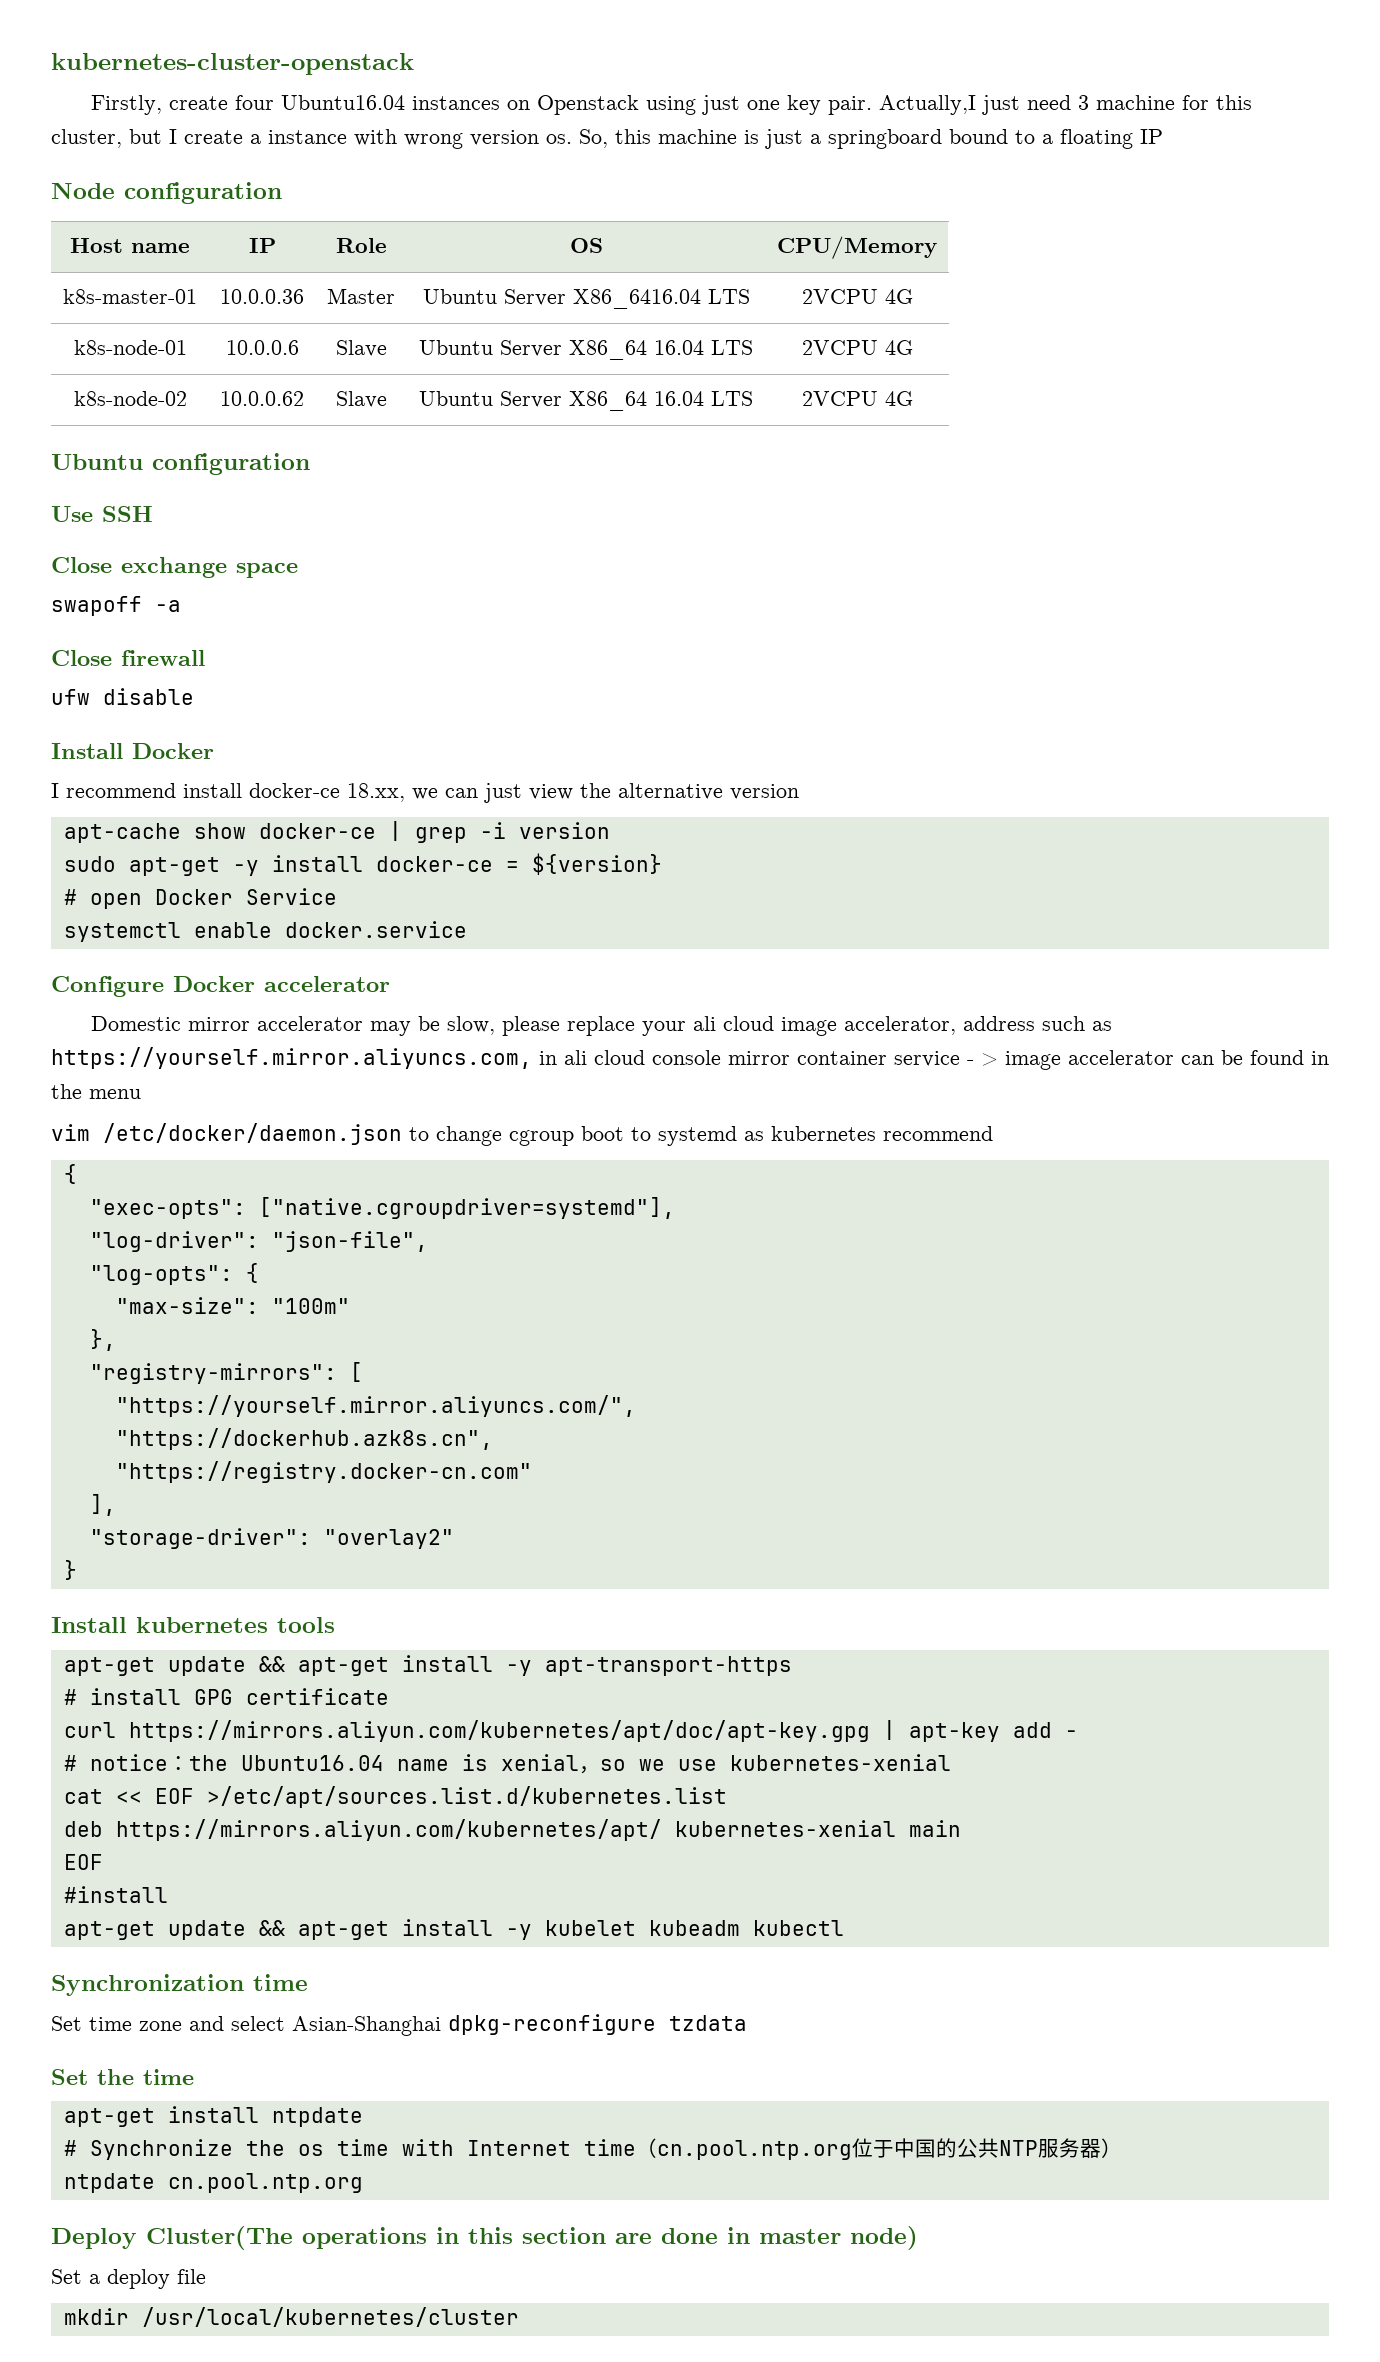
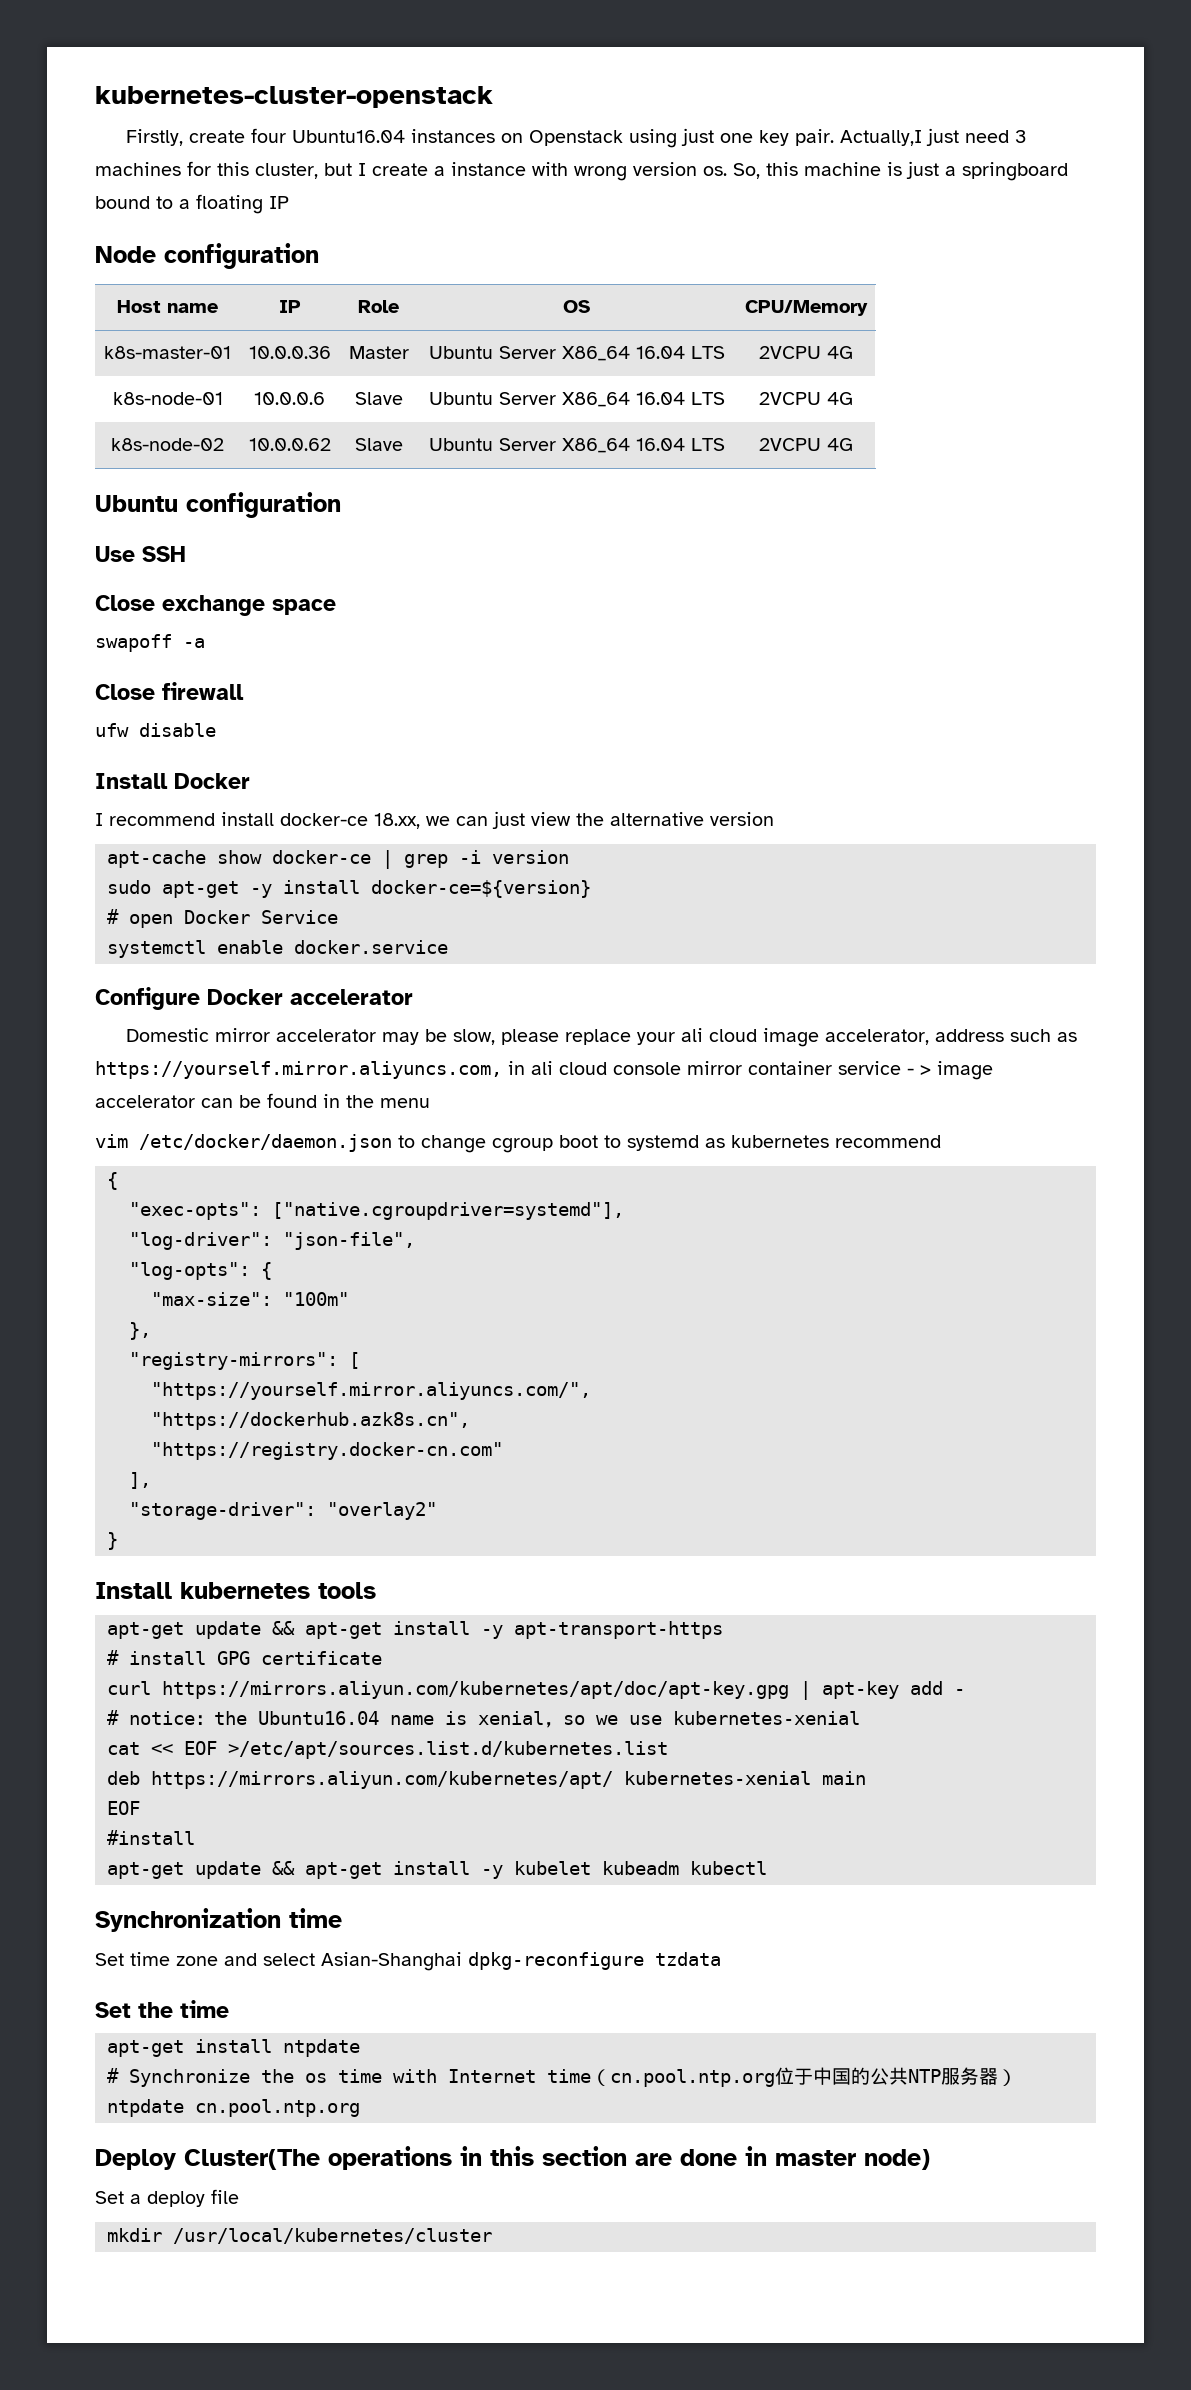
- Actually,I just need 3 machine for this cluster, but I create a instance with wrong version os.
+ Actually,I just need 3 machines for this cluster, but I create a instance with wrong version os.
- k8s-master-01 | 10.0.0.36 | Master | Ubuntu Server X86_6416.04 LTS | 2VCPU 4G
+ k8s-master-01 | 10.0.0.36 | Master | Ubuntu Server X86_64 16.04 LTS | 2VCPU 4G
- sudo apt-get -y install docker-ce = ${version}
+ sudo apt-get -y install docker-ce=${version}

